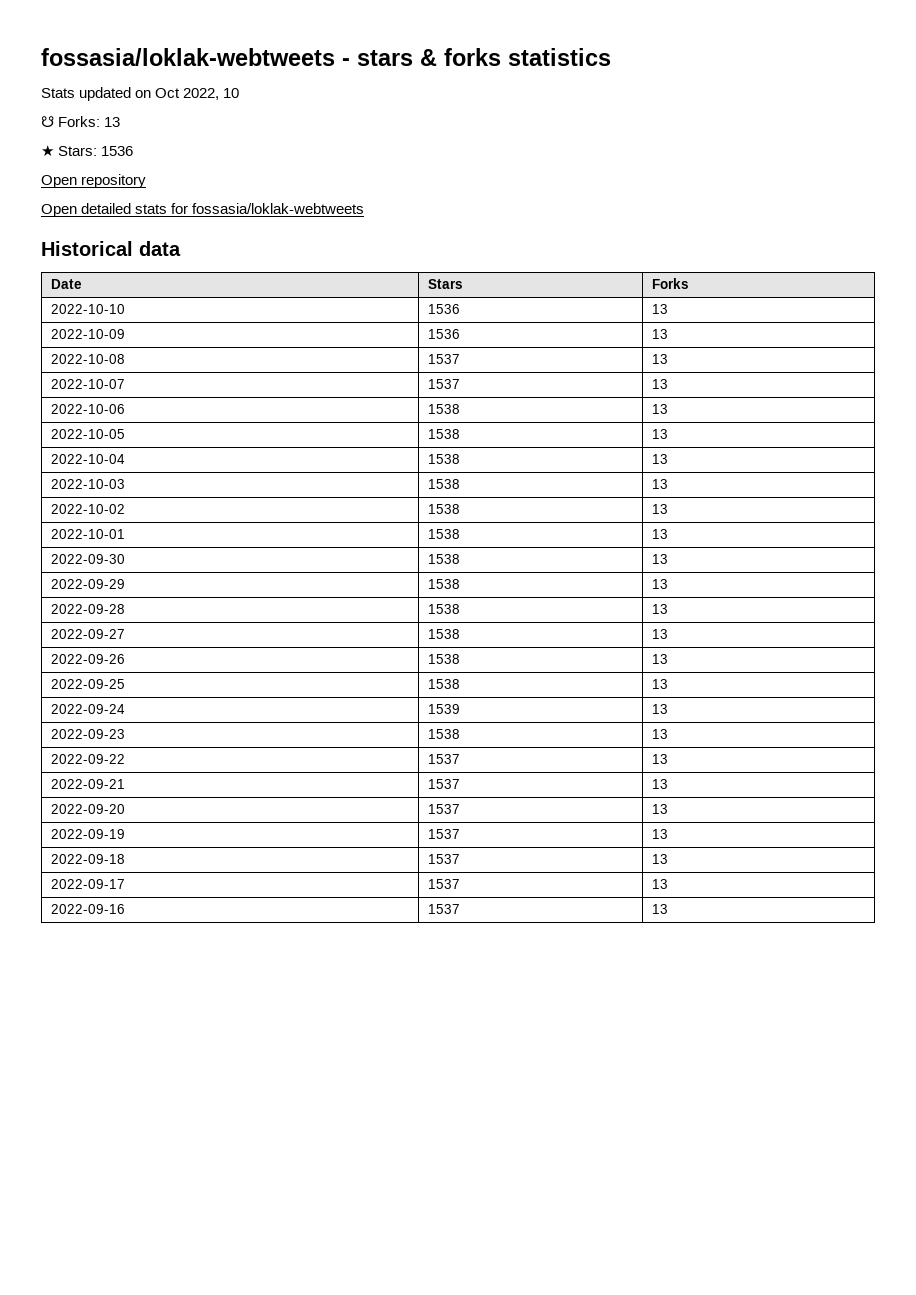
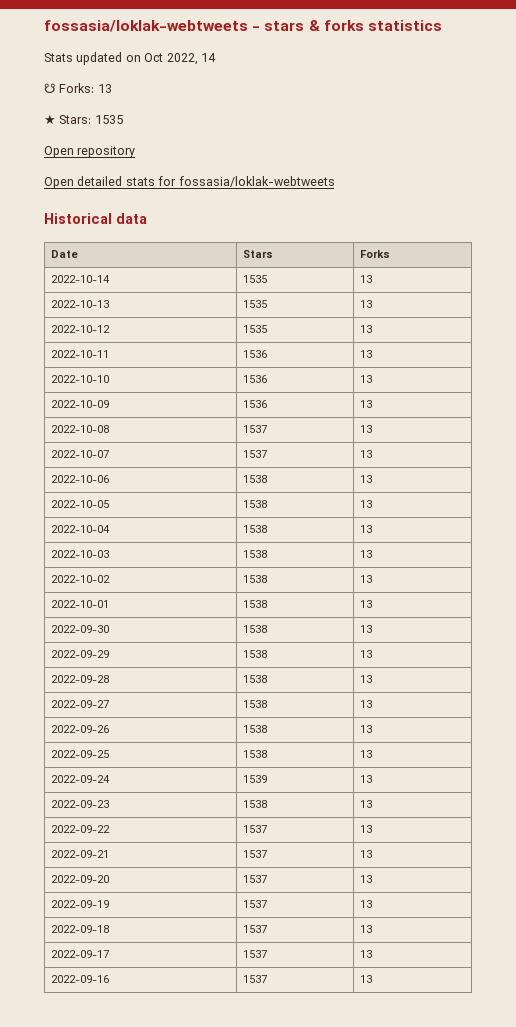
- Stats updated on Oct 2022, 10
+ Stats updated on Oct 2022, 14
- ★ Stars: 1536
+ ★ Stars: 1535
+ 2022-10-14 | 1535 | 13
+ 2022-10-13 | 1535 | 13
+ 2022-10-12 | 1535 | 13
+ 2022-10-11 | 1536 | 13

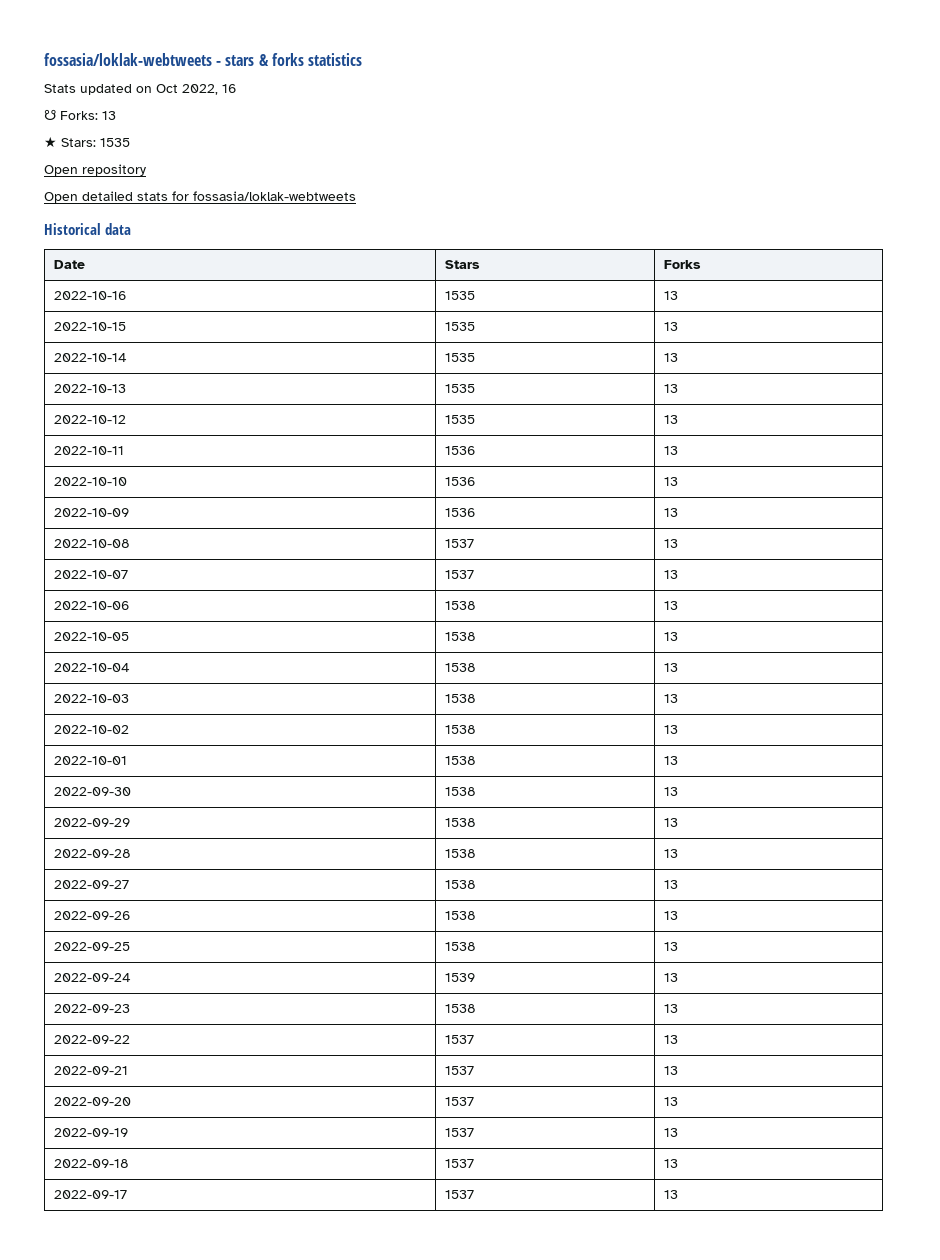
- Stats updated on Oct 2022, 14
+ Stats updated on Oct 2022, 16
+ 2022-10-16 | 1535 | 13
+ 2022-10-15 | 1535 | 13
- 2022-09-16 | 1537 | 13

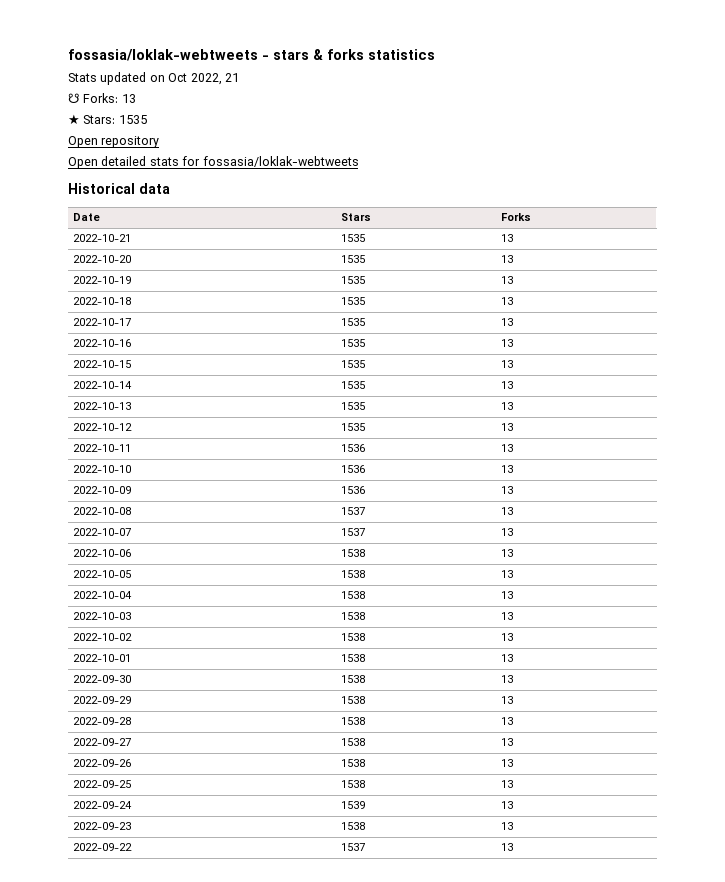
- Stats updated on Oct 2022, 16
+ Stats updated on Oct 2022, 21
+ 2022-10-21 | 1535 | 13
+ 2022-10-20 | 1535 | 13
+ 2022-10-19 | 1535 | 13
+ 2022-10-18 | 1535 | 13
+ 2022-10-17 | 1535 | 13
- 2022-09-21 | 1537 | 13
- 2022-09-20 | 1537 | 13
- 2022-09-19 | 1537 | 13
- 2022-09-18 | 1537 | 13
- 2022-09-17 | 1537 | 13

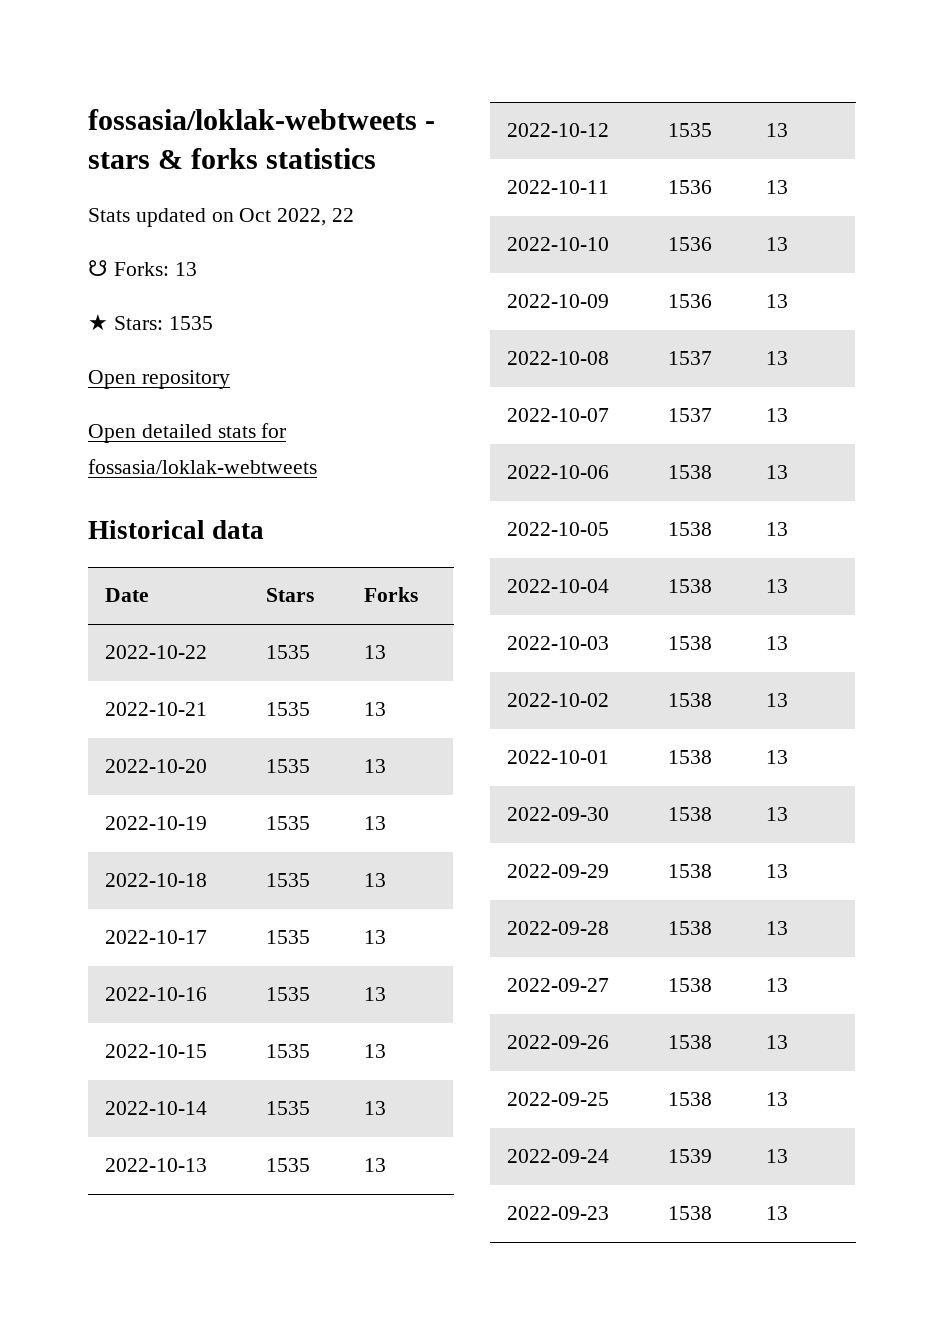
- Stats updated on Oct 2022, 21
+ Stats updated on Oct 2022, 22
+ 2022-10-22 | 1535 | 13
- 2022-09-22 | 1537 | 13

